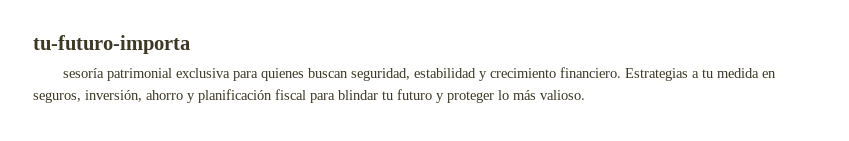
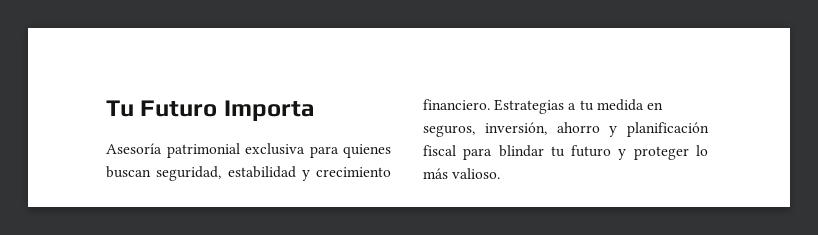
- tu-futuro-importa
- sesoría patrimonial exclusiva para quienes buscan seguridad, estabilidad y crecimiento financiero.
+ Tu Futuro Importa
+ Asesoría patrimonial exclusiva para quienes buscan seguridad, estabilidad y crecimiento financiero.

